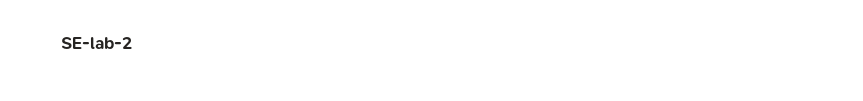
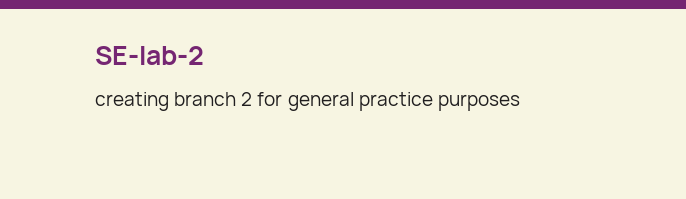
+ creating branch 2 for general practice purposes

